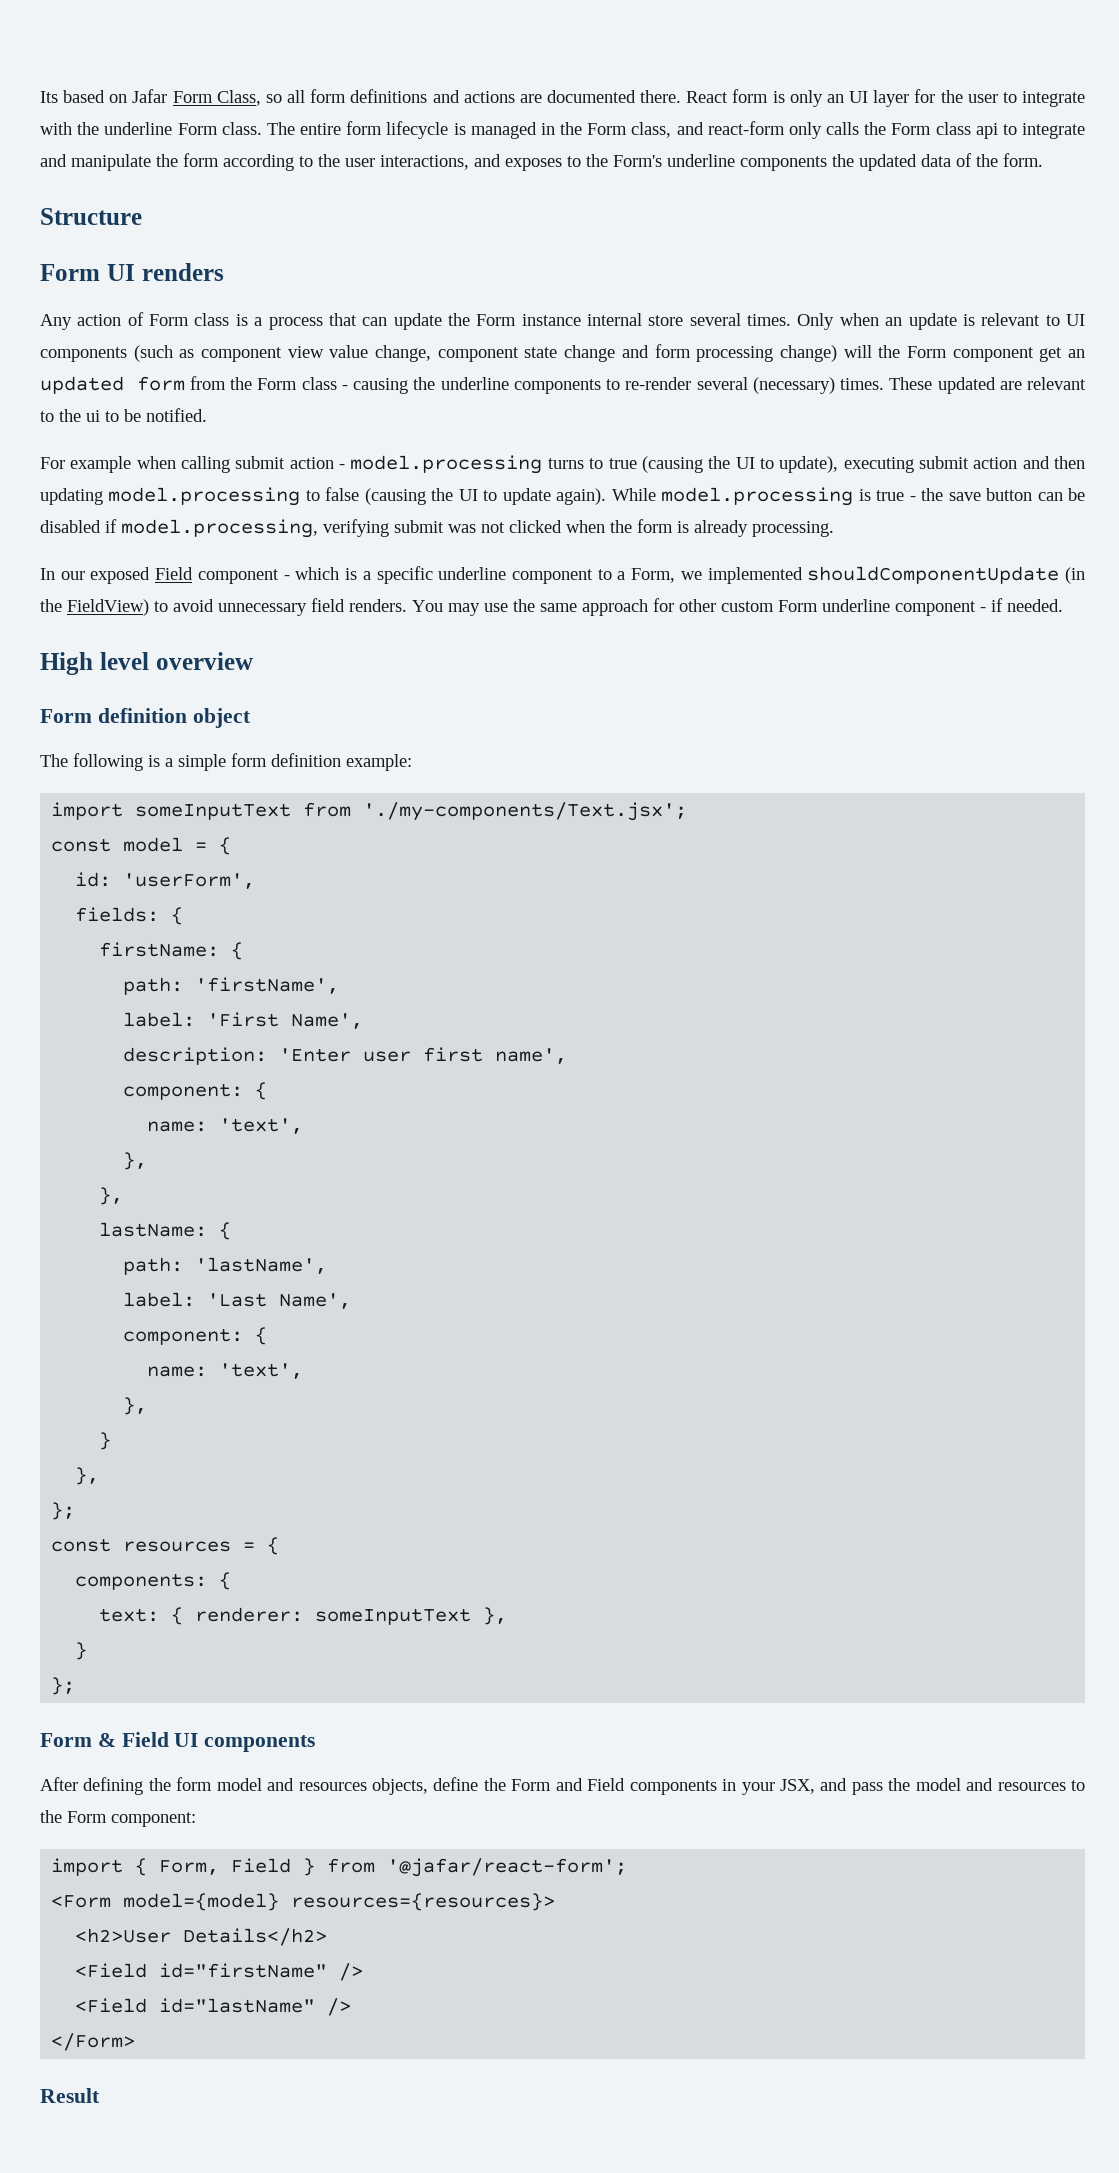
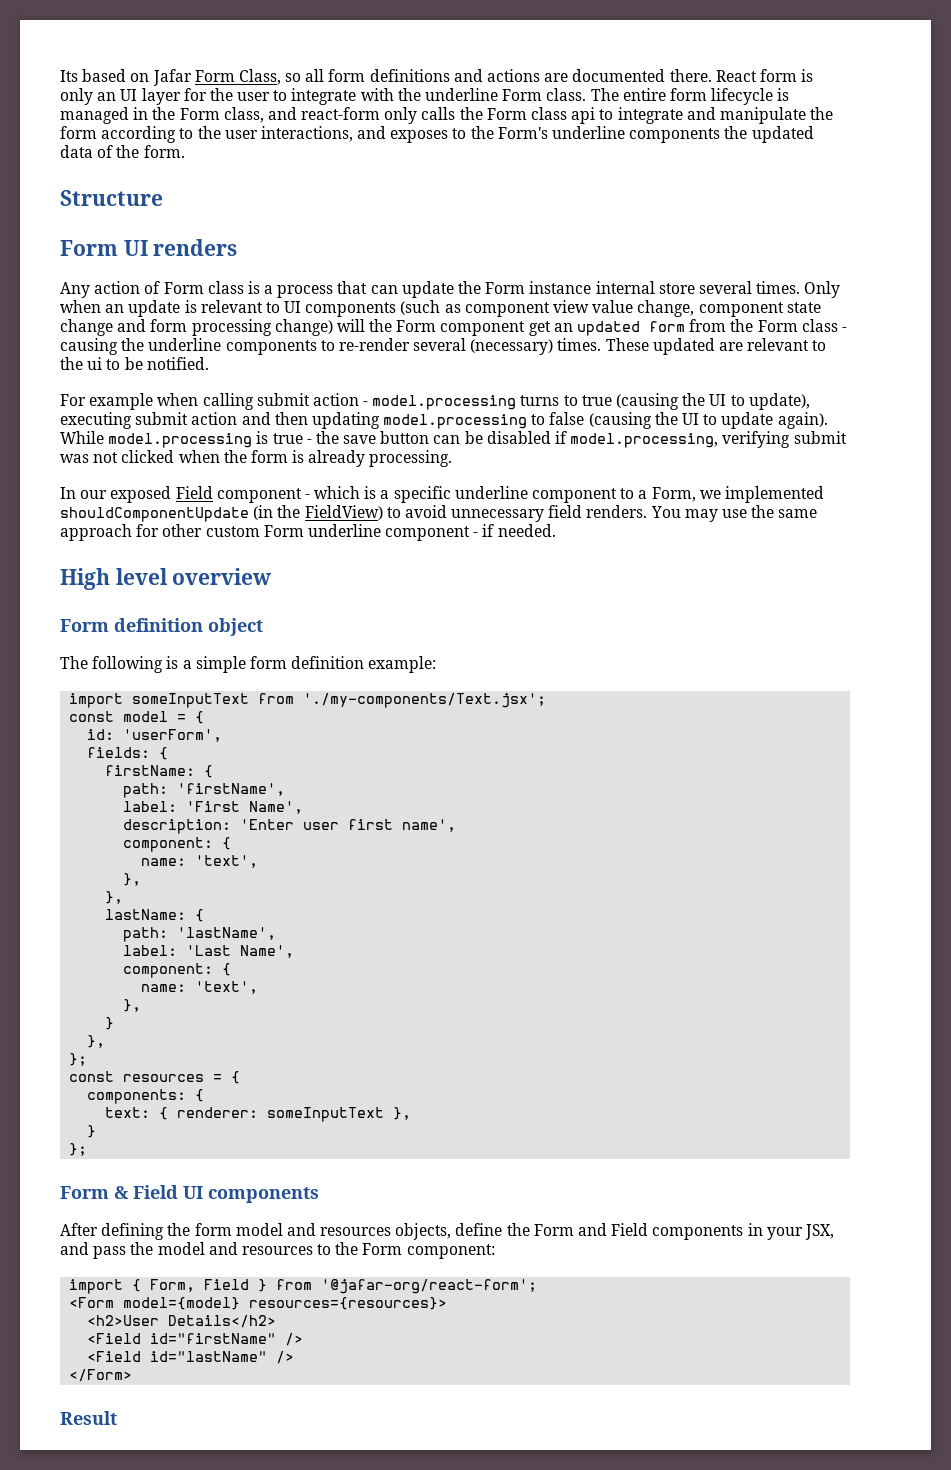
- import { Form, Field } from '@jafar/react-form';
+ import { Form, Field } from '@jafar-org/react-form';

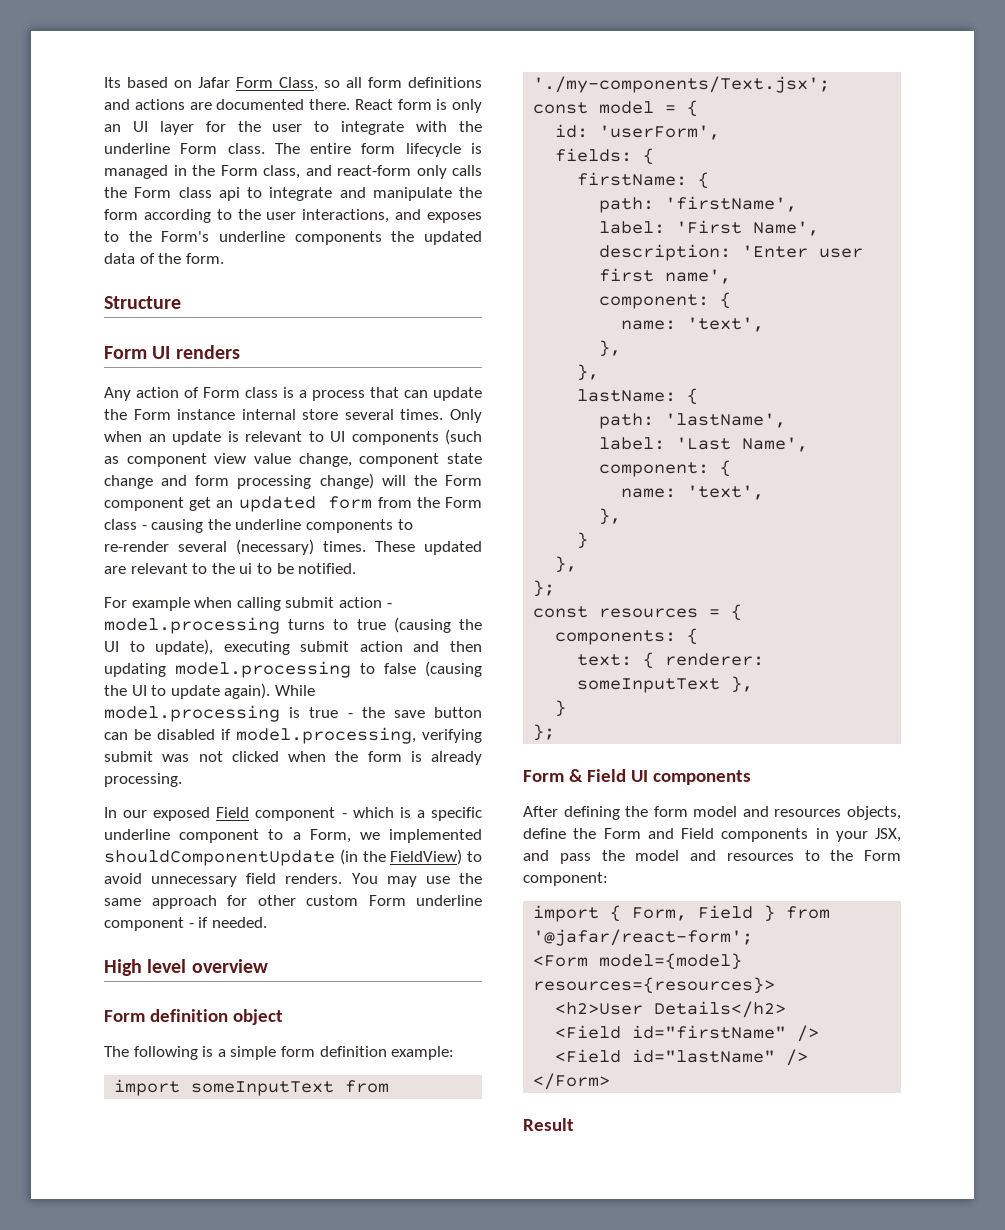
- import { Form, Field } from '@jafar-org/react-form';
+ import { Form, Field } from '@jafar/react-form';

